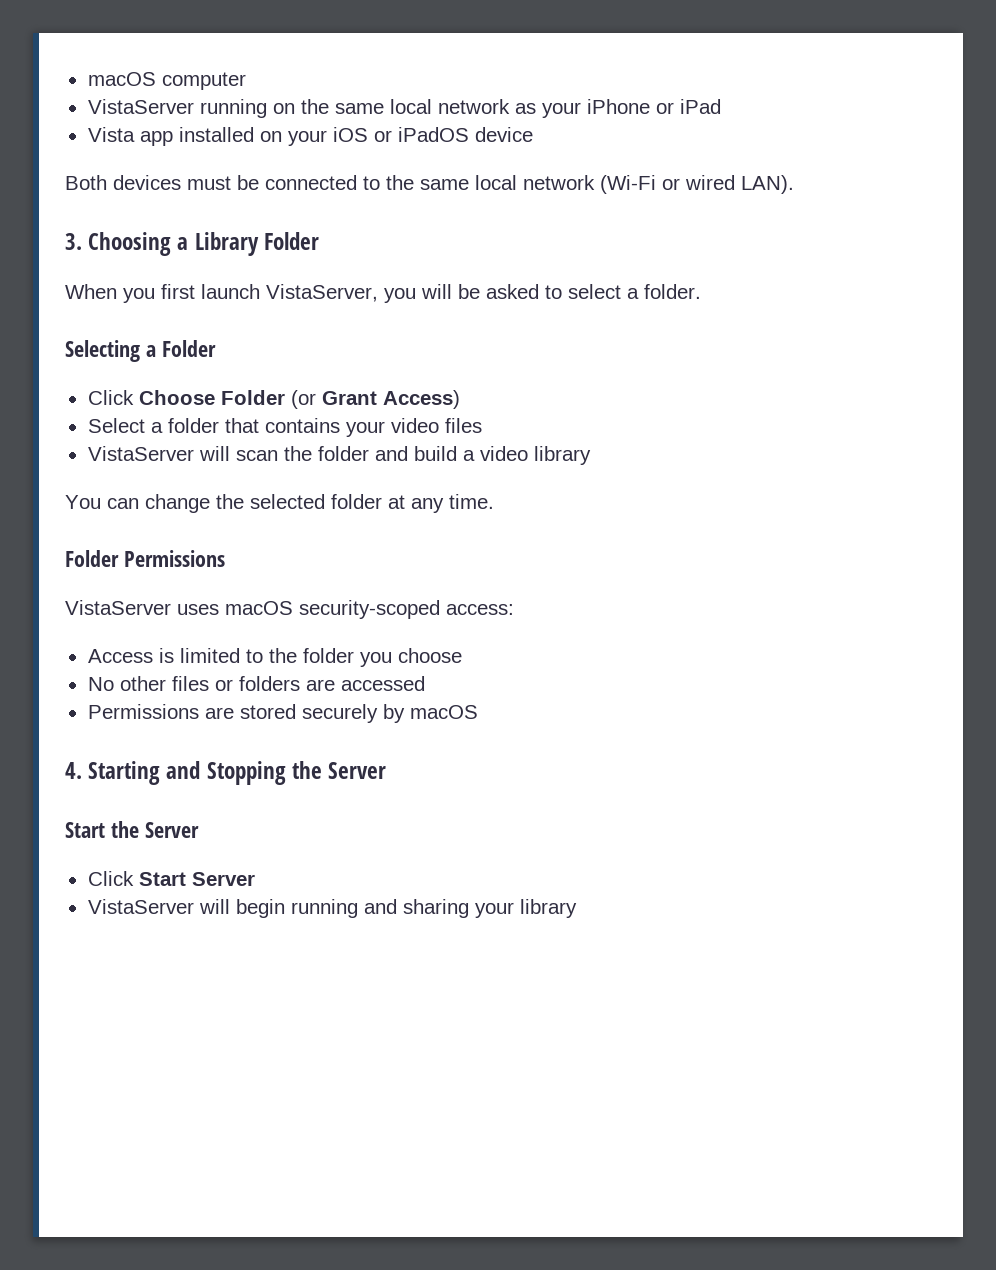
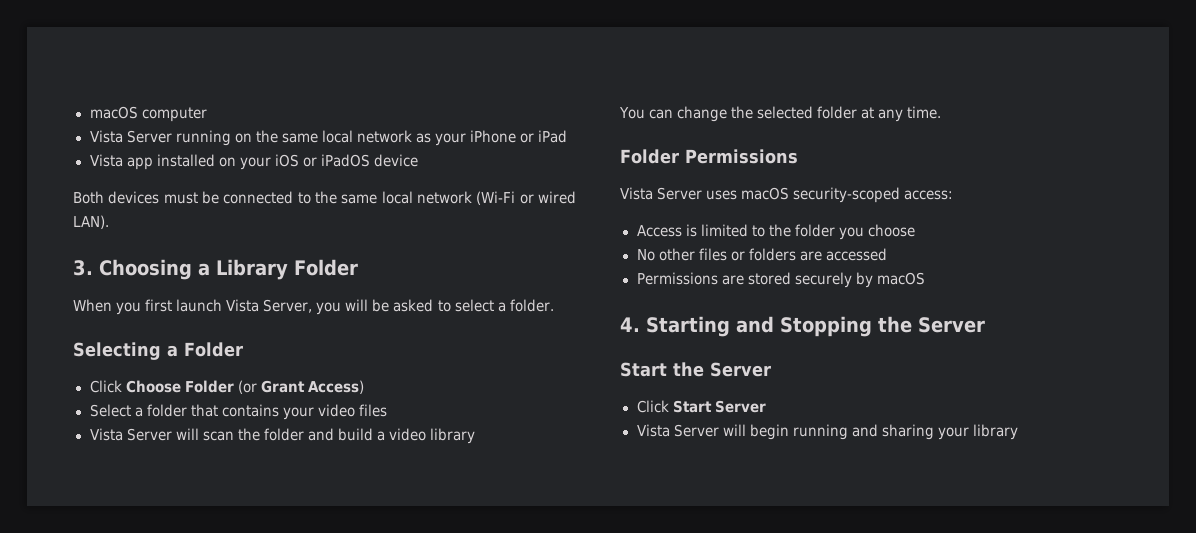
- VistaServer running on the same local network as your iPhone or iPad
+ Vista Server running on the same local network as your iPhone or iPad
- When you first launch VistaServer, you will be asked to select a folder.
+ When you first launch Vista Server, you will be asked to select a folder.
- VistaServer will scan the folder and build a video library
+ Vista Server will scan the folder and build a video library
- VistaServer uses macOS security-scoped access:
+ Vista Server uses macOS security-scoped access:
- VistaServer will begin running and sharing your library
+ Vista Server will begin running and sharing your library

